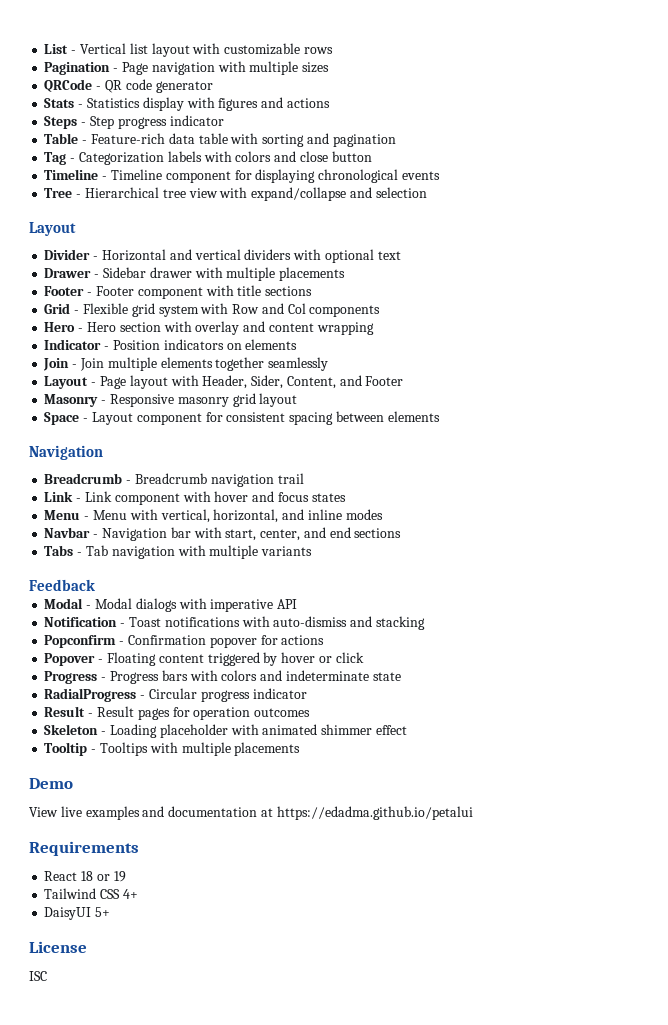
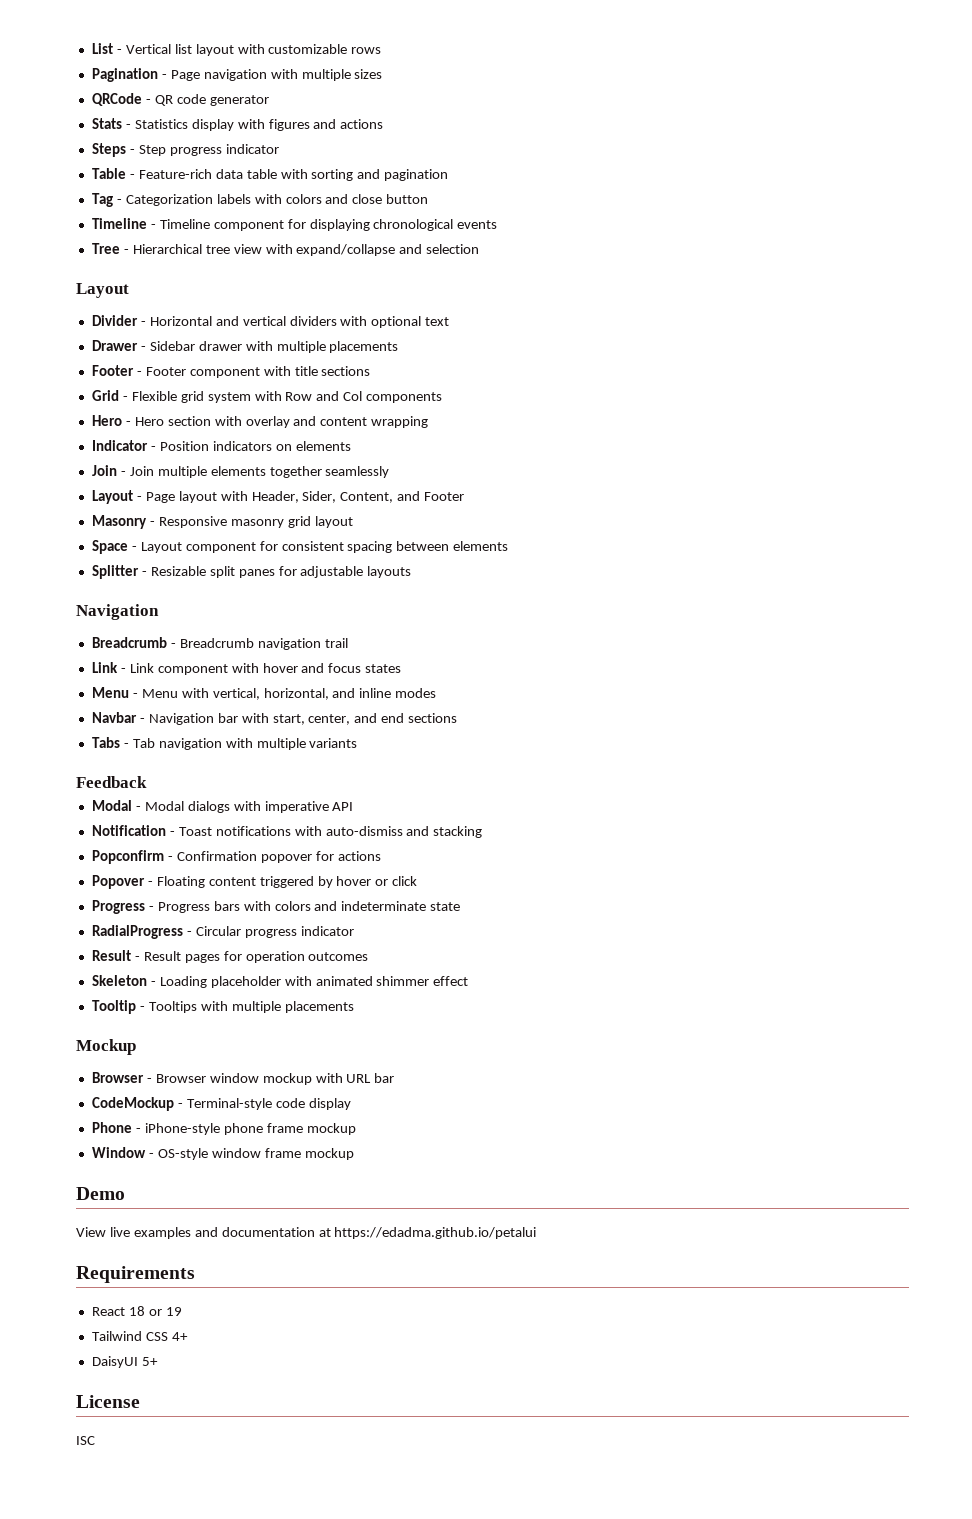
+ Splitter - Resizable split panes for adjustable layouts
+ Mockup
+ Browser - Browser window mockup with URL bar
+ CodeMockup - Terminal-style code display
+ Phone - iPhone-style phone frame mockup
+ Window - OS-style window frame mockup

